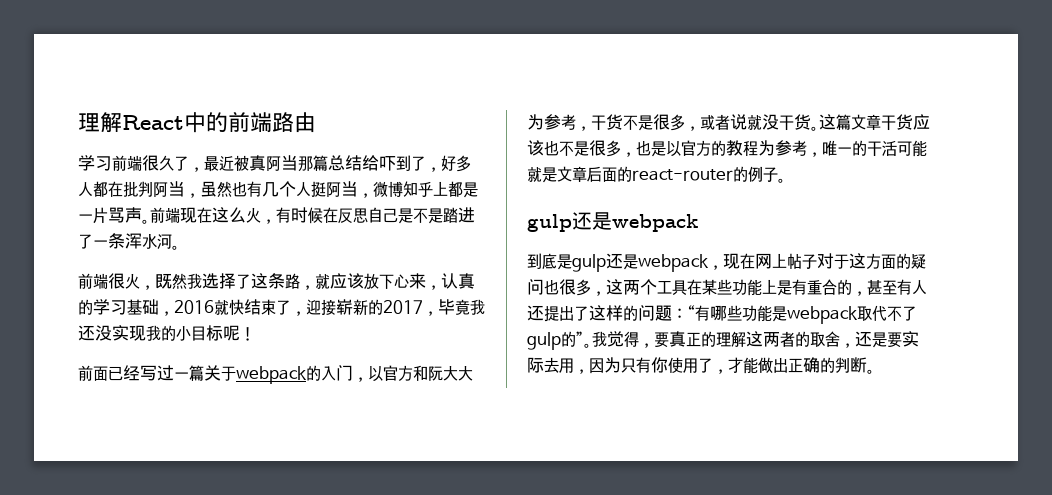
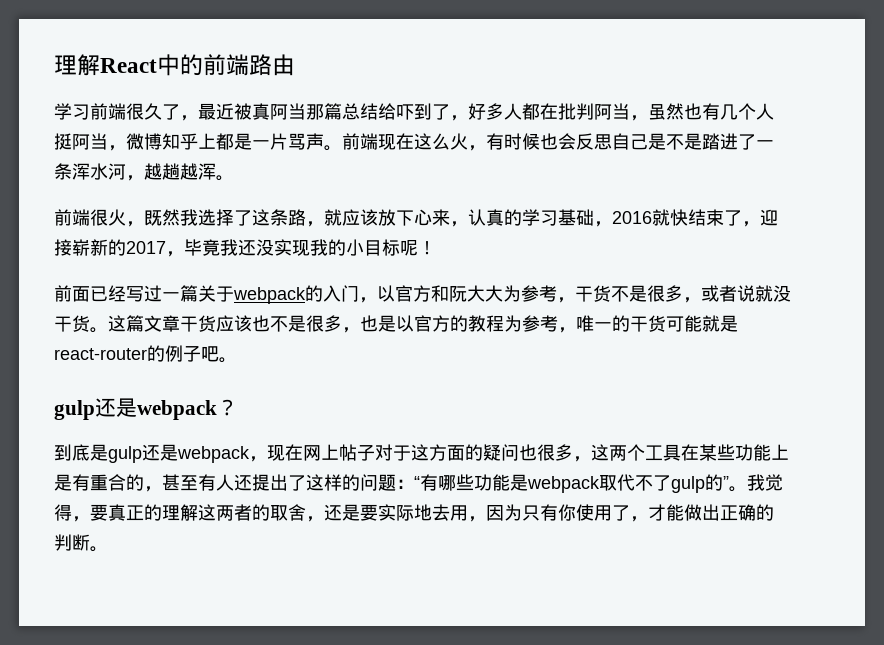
- 前端现在这么火，有时候在反思自己是不是踏进了一条浑水河。
+ 前端现在这么火，有时候也会反思自己是不是踏进了一条浑水河，越趟越浑。
- 这篇文章干货应该也不是很多，也是以官方的教程为参考，唯一的干活可能就是文章后面的react-router的例子。
- gulp还是webpack
+ 这篇文章干货应该也不是很多，也是以官方的教程为参考，唯一的干货可能就是react-router的例子吧。
+ gulp还是webpack？
- 我觉得，要真正的理解这两者的取舍，还是要实际去用，因为只有你使用了，才能做出正确的判断。
+ 我觉得，要真正的理解这两者的取舍，还是要实际地去用，因为只有你使用了，才能做出正确的判断。

